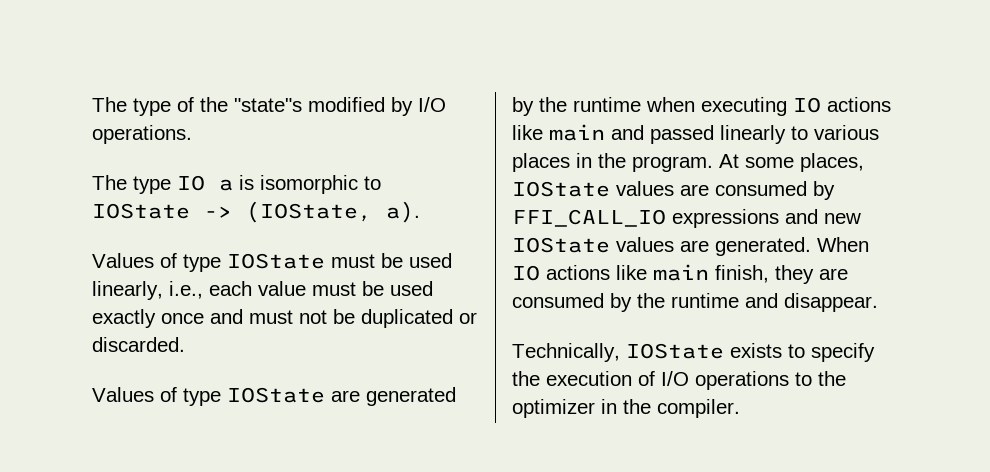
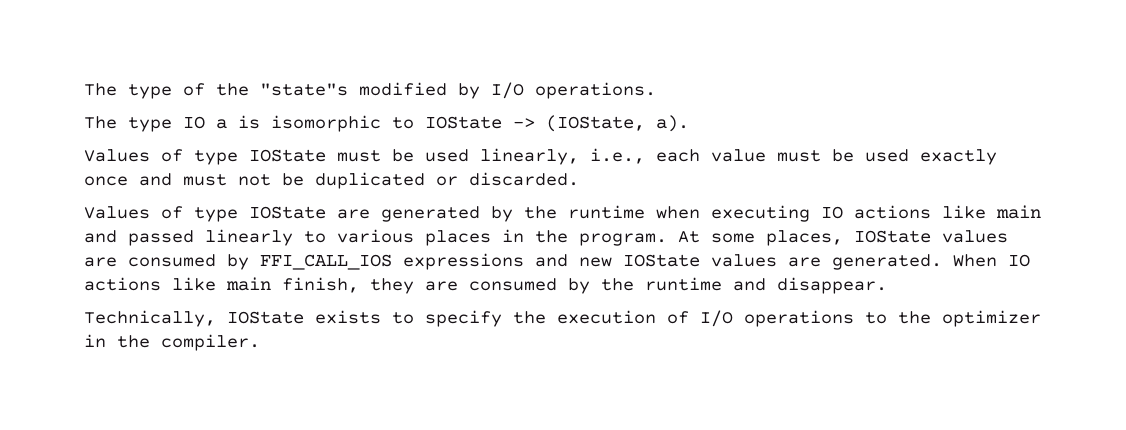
- At some places, IOState values are consumed by FFI_CALL_IO expressions and new IOState values are generated.
+ At some places, IOState values are consumed by FFI_CALL_IOS expressions and new IOState values are generated.

